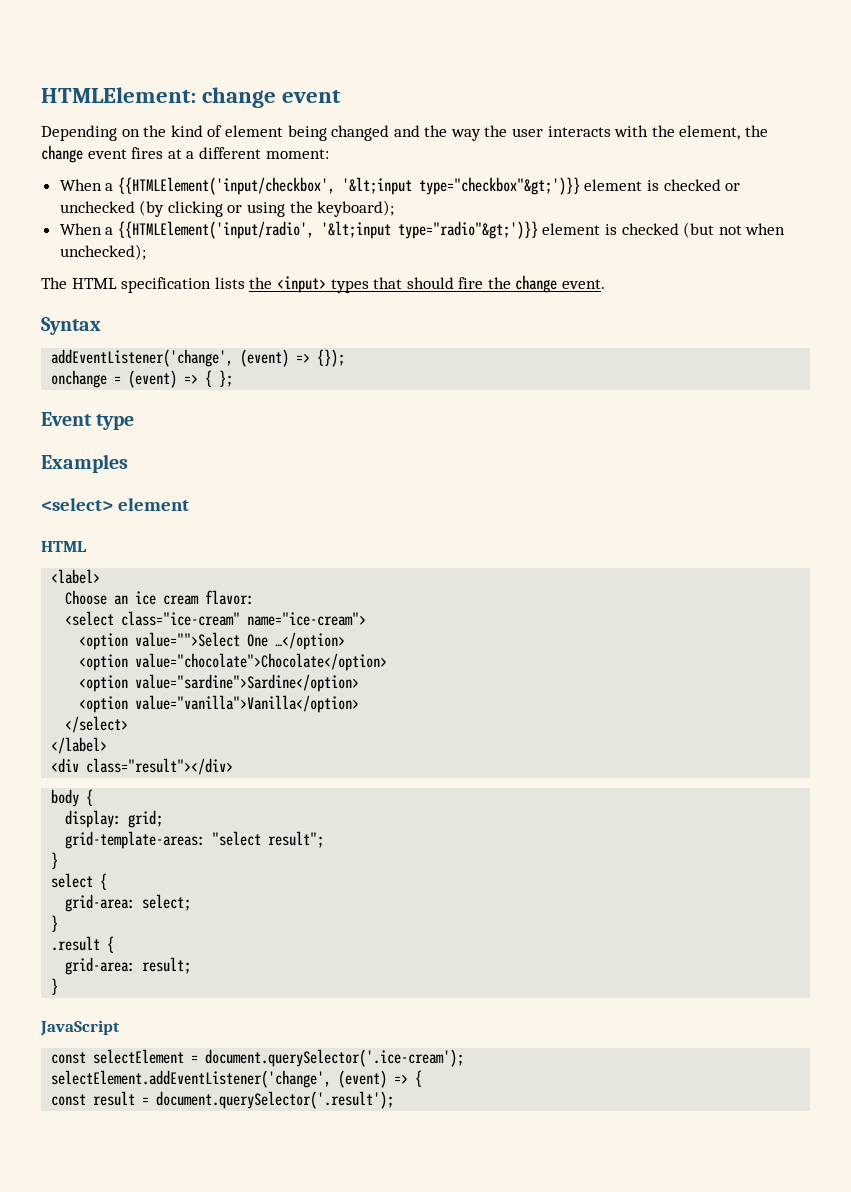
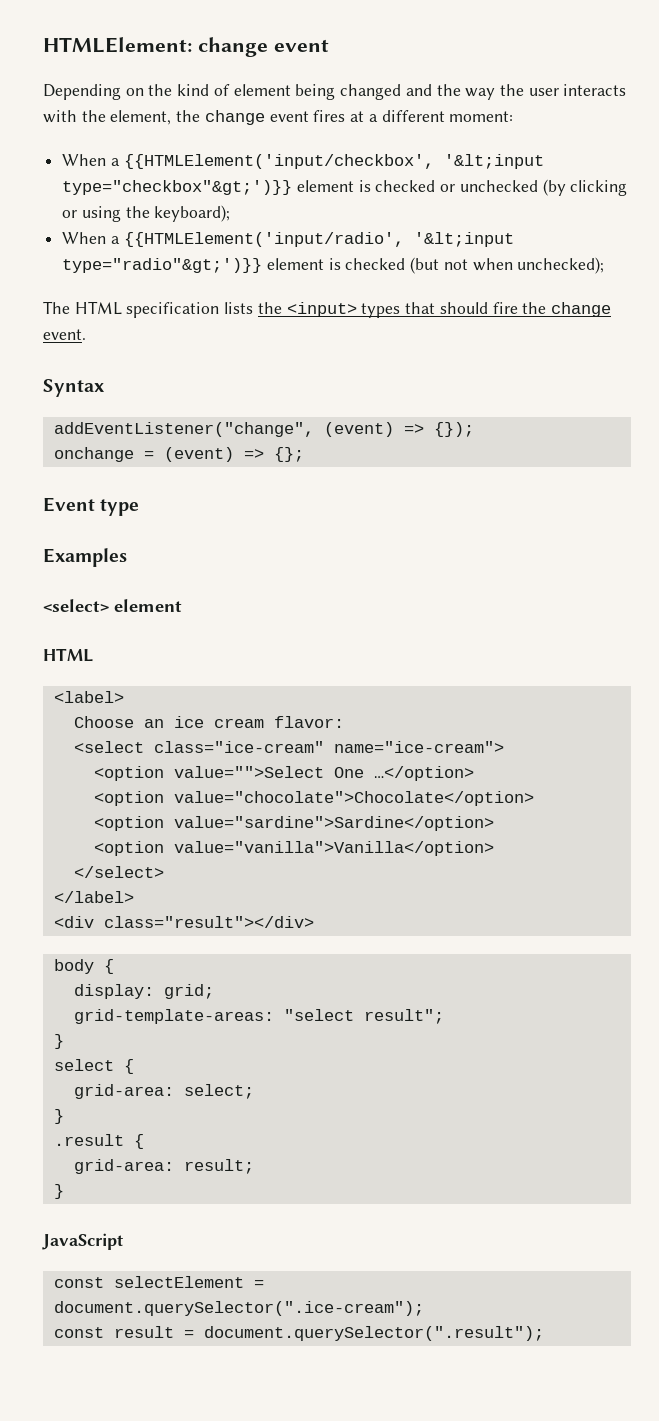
- addEventListener('change', (event) => {});
+ addEventListener("change", (event) => {});
- onchange = (event) => { };
+ onchange = (event) => {};
- const selectElement = document.querySelector('.ice-cream');
- selectElement.addEventListener('change', (event) => {
+ const selectElement = document.querySelector(".ice-cream");
- const result = document.querySelector('.result');
+ const result = document.querySelector(".result");

